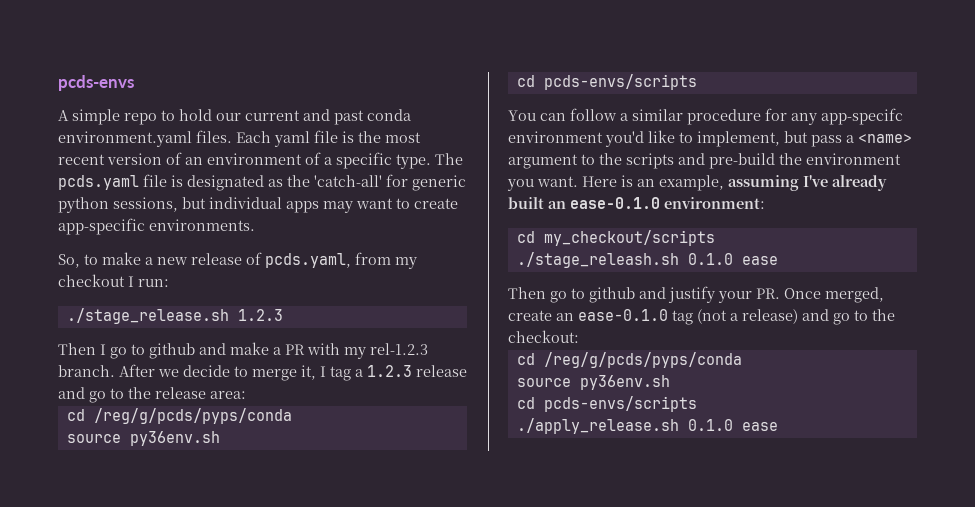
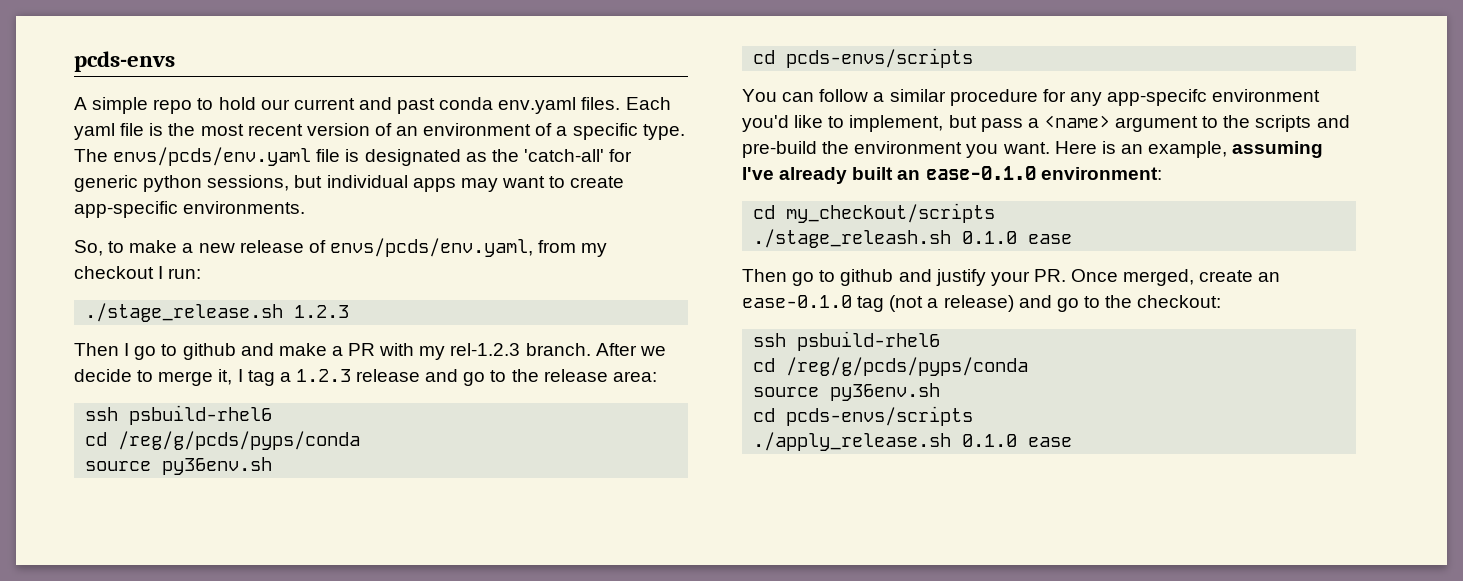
- A simple repo to hold our current and past conda environment.yaml files.
+ A simple repo to hold our current and past conda env.yaml files.
- The pcds.yaml file is designated as the 'catch-all' for generic python sessions, but individual apps may want to create app-specific environments.
+ The envs/pcds/env.yaml file is designated as the 'catch-all' for generic python sessions, but individual apps may want to create app-specific environments.
- So, to make a new release of pcds.yaml, from my checkout I run:
+ So, to make a new release of envs/pcds/env.yaml, from my checkout I run:
  After we decide to merge it, I tag a 1.2.3 release and go to the release area:
+ ssh psbuild-rhel6
  Then go to github and justify your PR. Once merged, create an ease-0.1.0 tag (not a release) and go to the checkout:
+ ssh psbuild-rhel6

